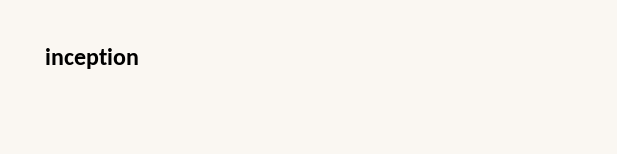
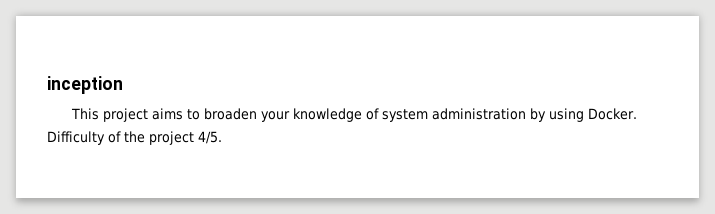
+ This project aims to broaden your knowledge of system administration by using Docker. Difficulty of the project 4/5.

